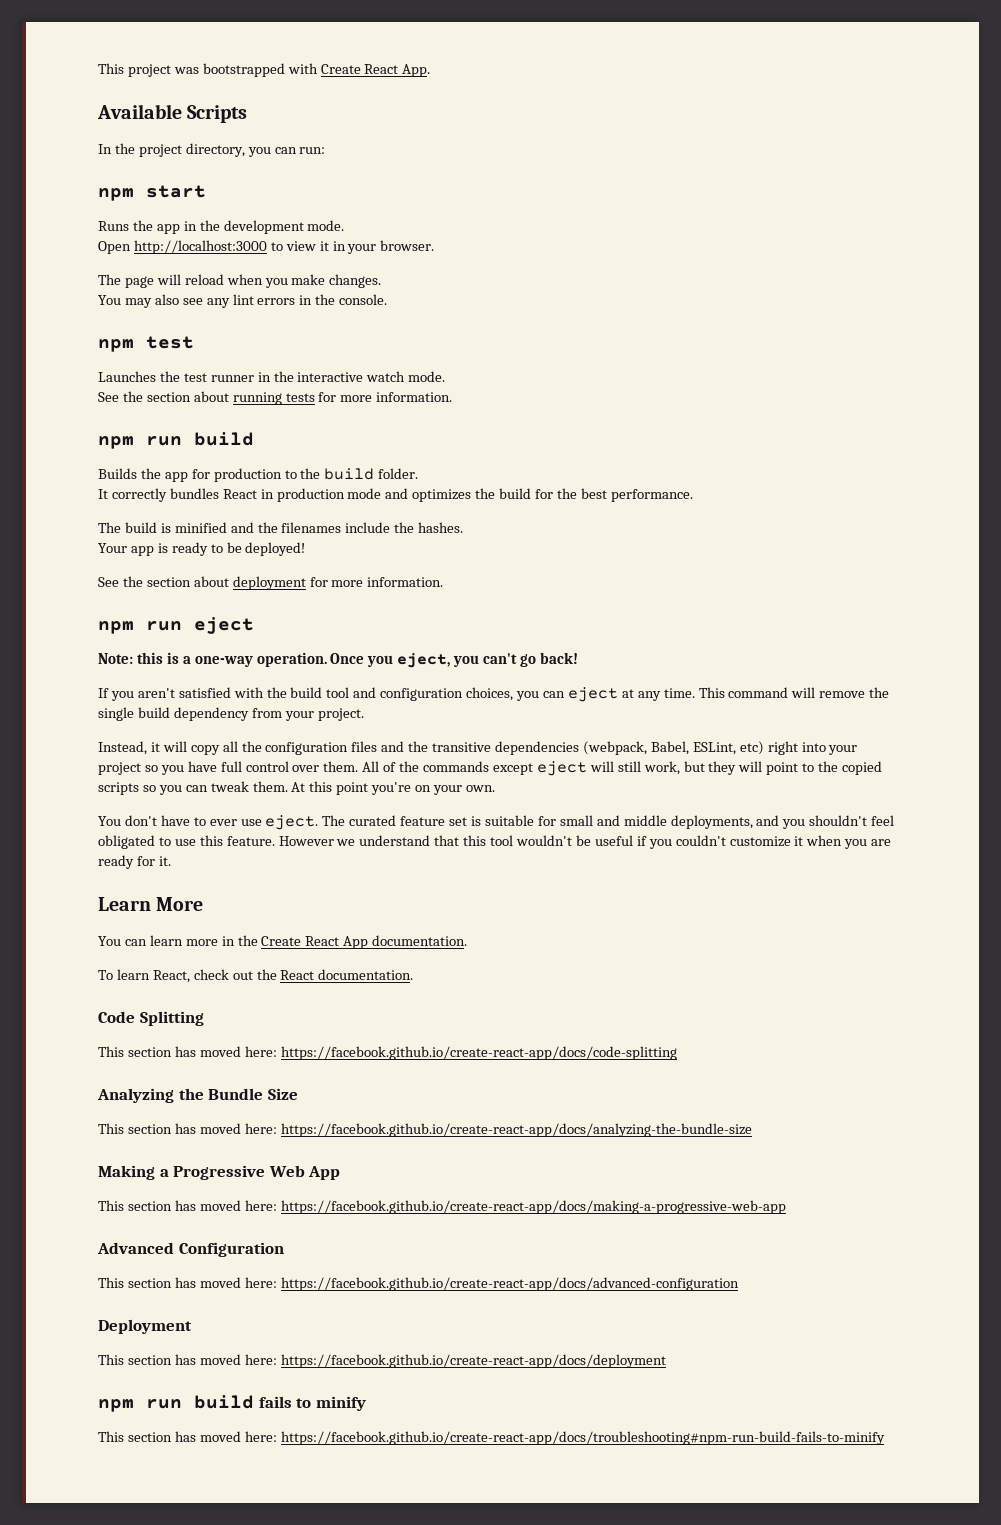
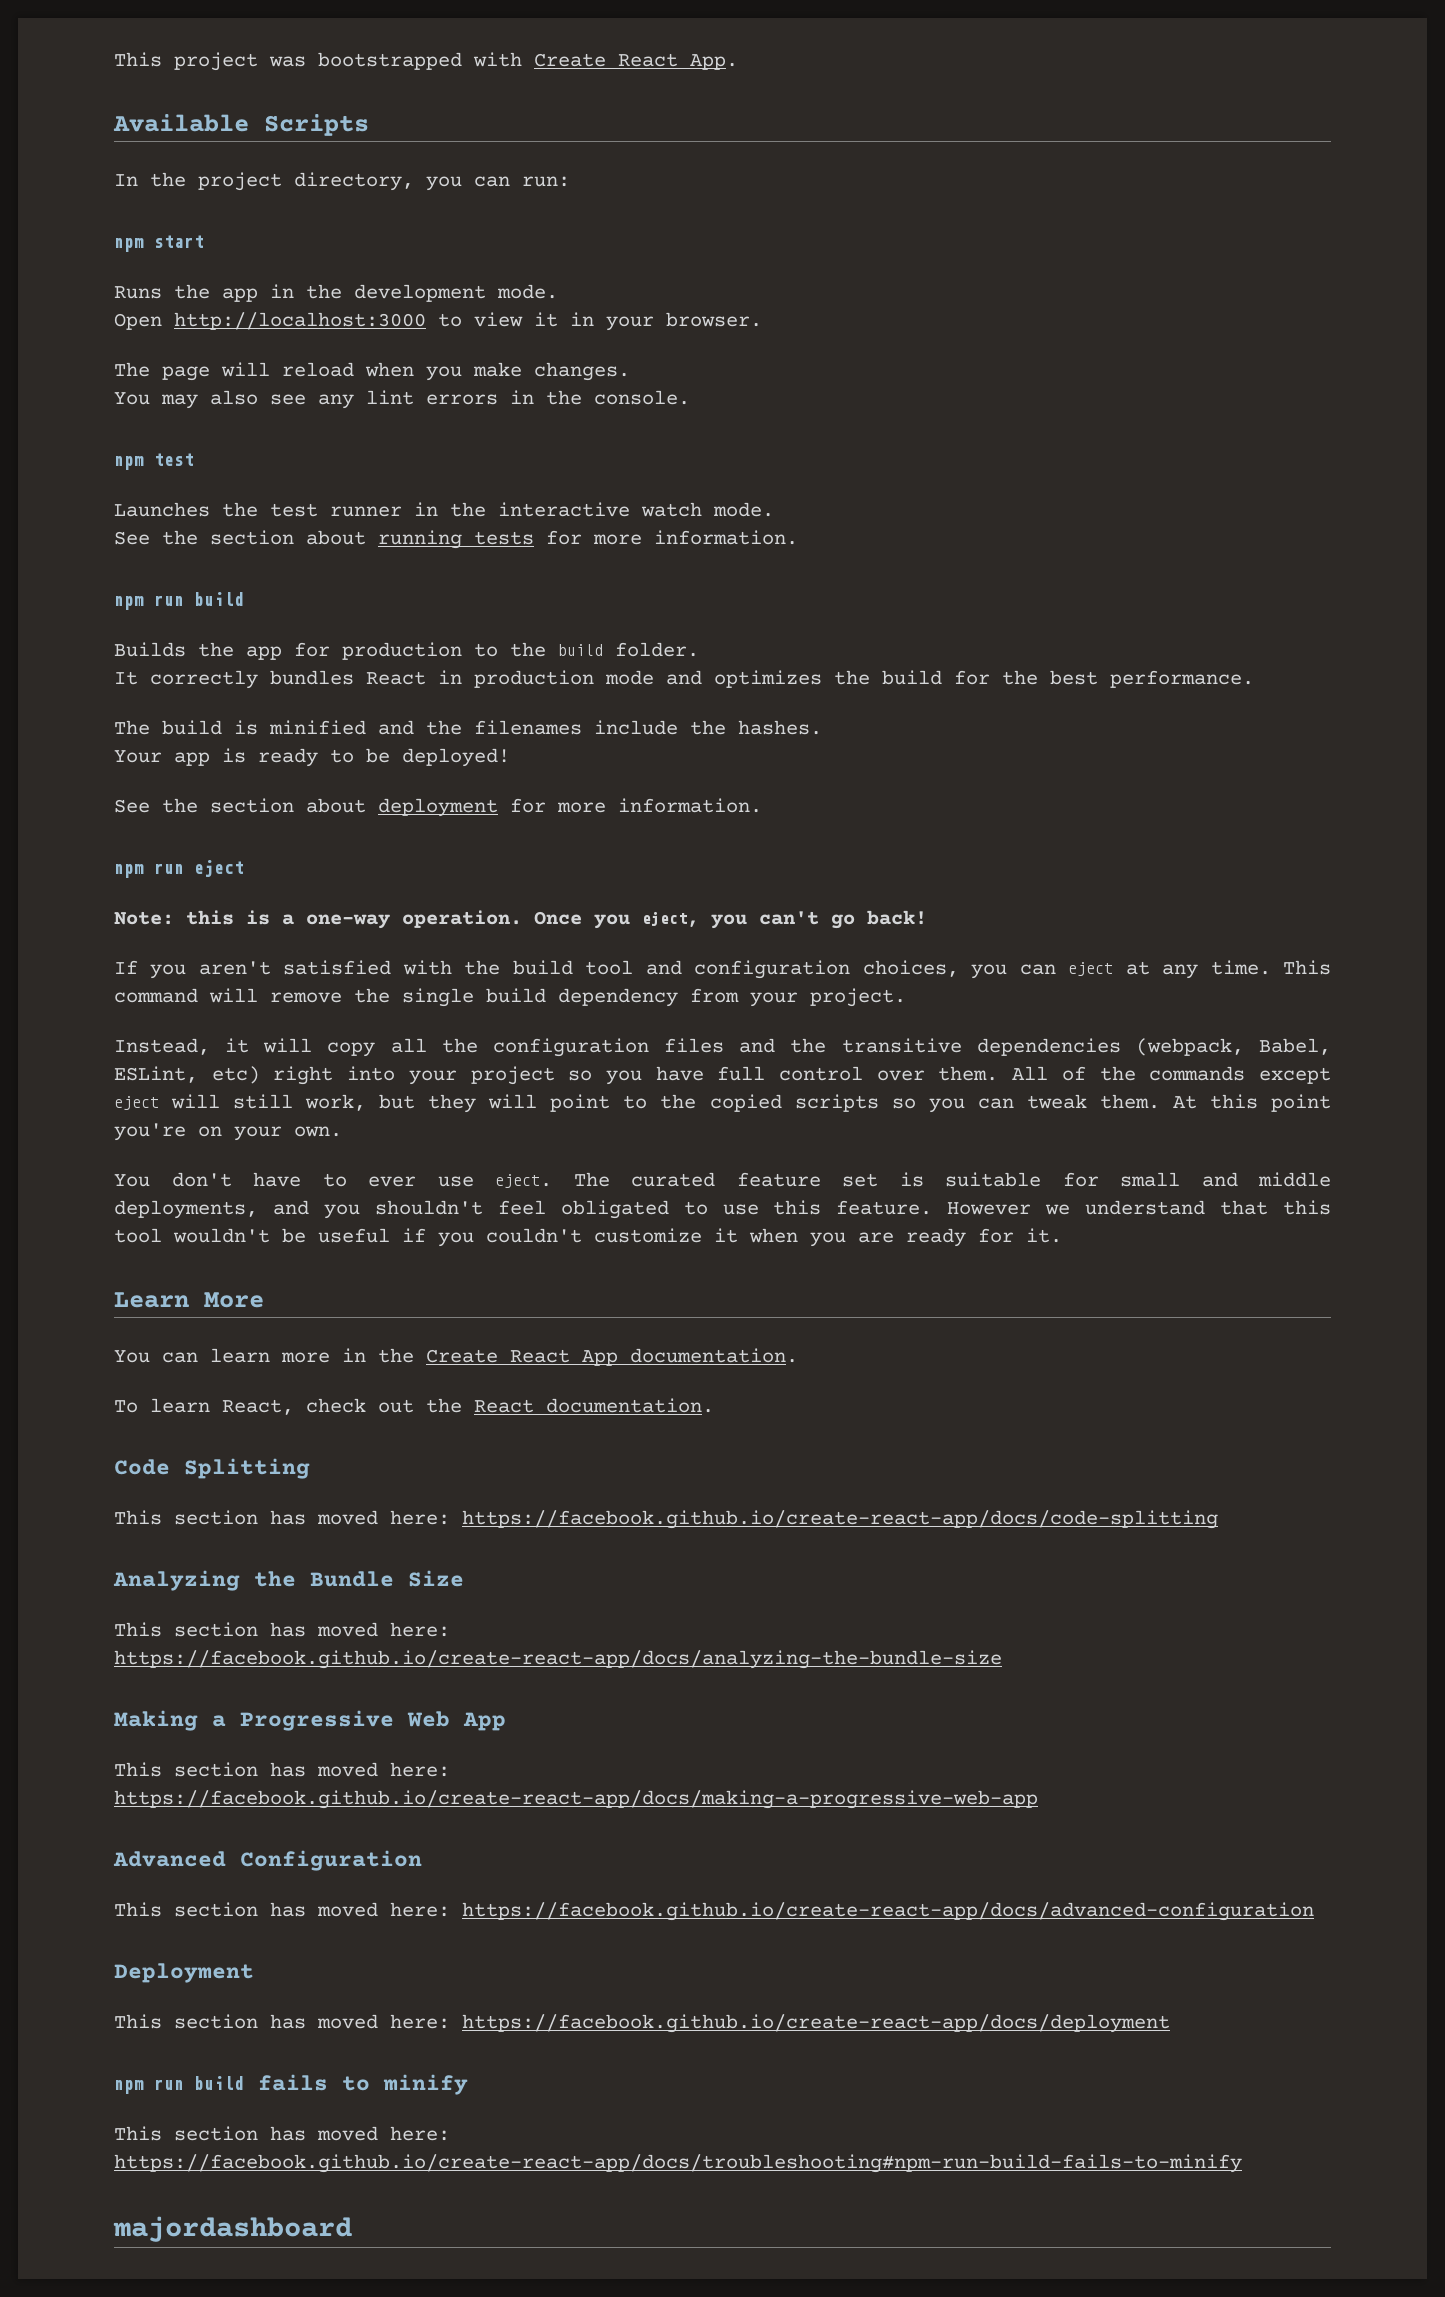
+ majordashboard

